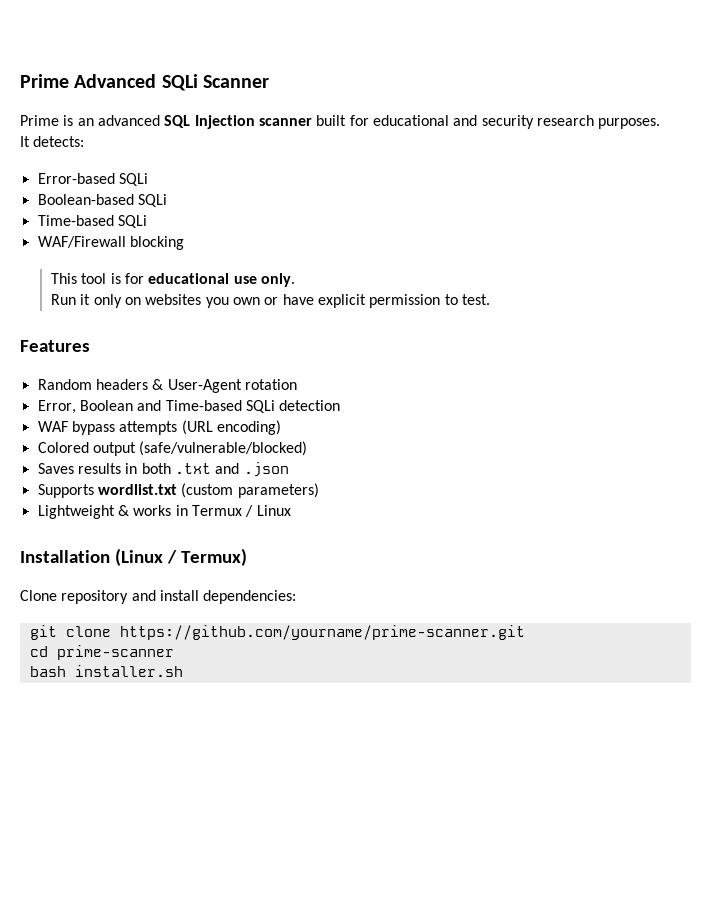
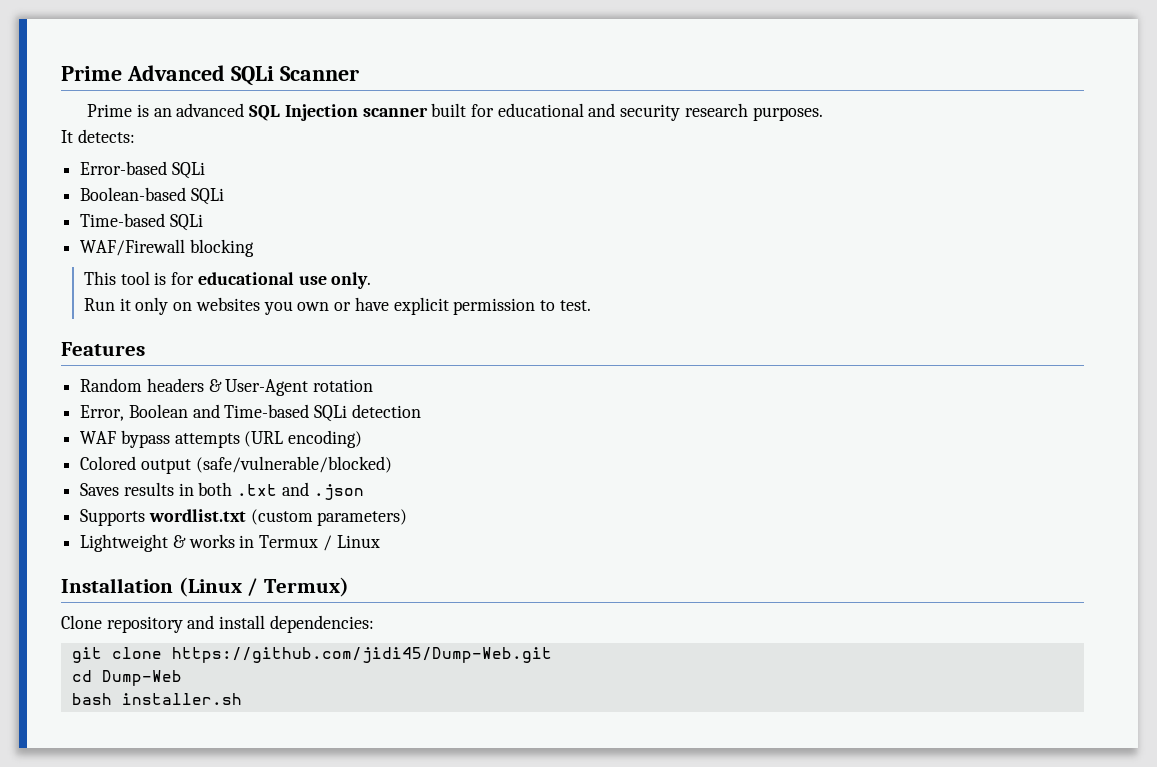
- git clone https://github.com/yourname/prime-scanner.git
+ git clone https://github.com/jidi45/Dump-Web.git
- cd prime-scanner
+ cd Dump-Web

